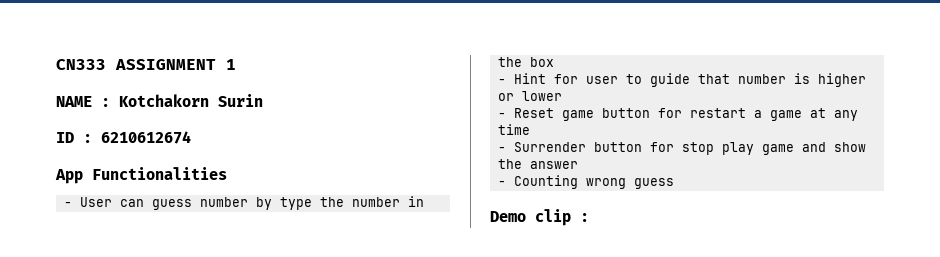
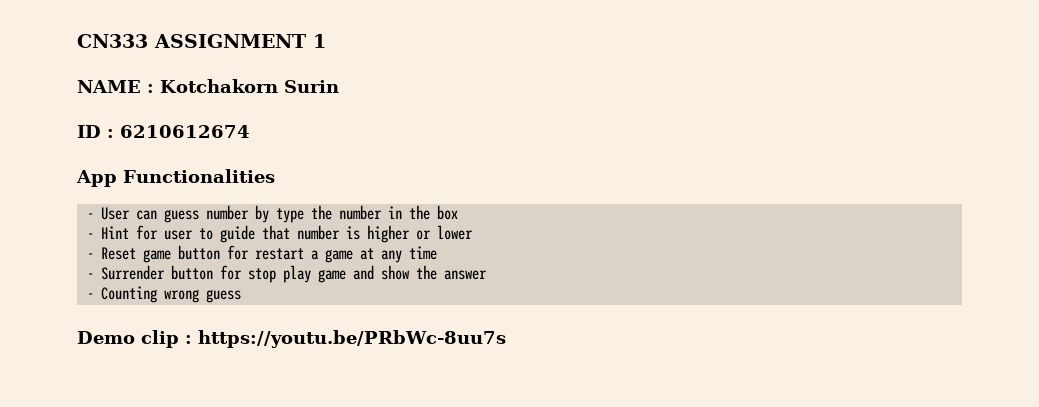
- Demo clip :
+ Demo clip : https://youtu.be/PRbWc-8uu7s

